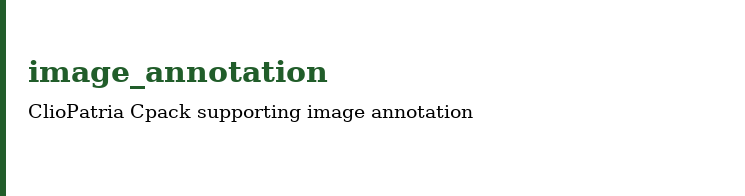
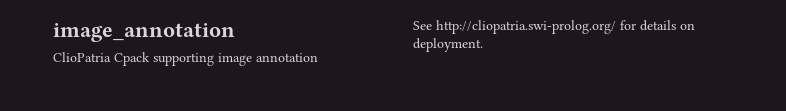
+ See http://cliopatria.swi-prolog.org/ for details on deployment.

